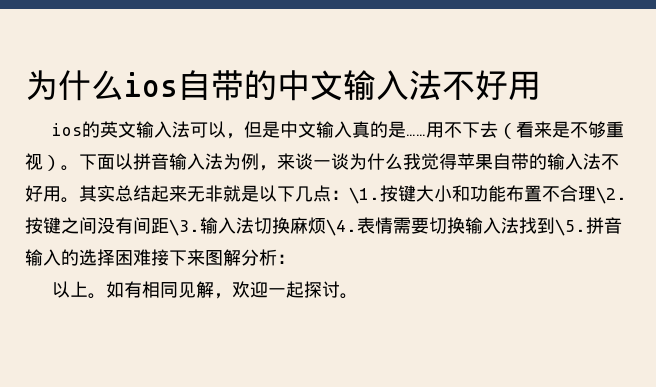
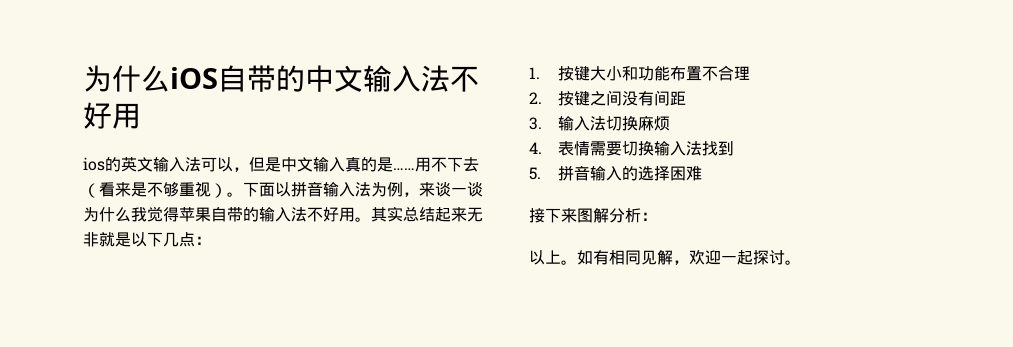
- 为什么ios自带的中文输入法不好用
+ 为什么iOS自带的中文输入法不好用
- 其实总结起来无非就是以下几点：\1.按键大小和功能布置不合理\2.按键之间没有间距\3.输入法切换麻烦\4.表情需要切换输入法找到\5.拼音输入的选择困难接下来图解分析：
+ 其实总结起来无非就是以下几点：
+ 1.按键大小和功能布置不合理
+ 2.按键之间没有间距
+ 3.输入法切换麻烦
+ 4.表情需要切换输入法找到
+ 5.拼音输入的选择困难
+ 接下来图解分析：

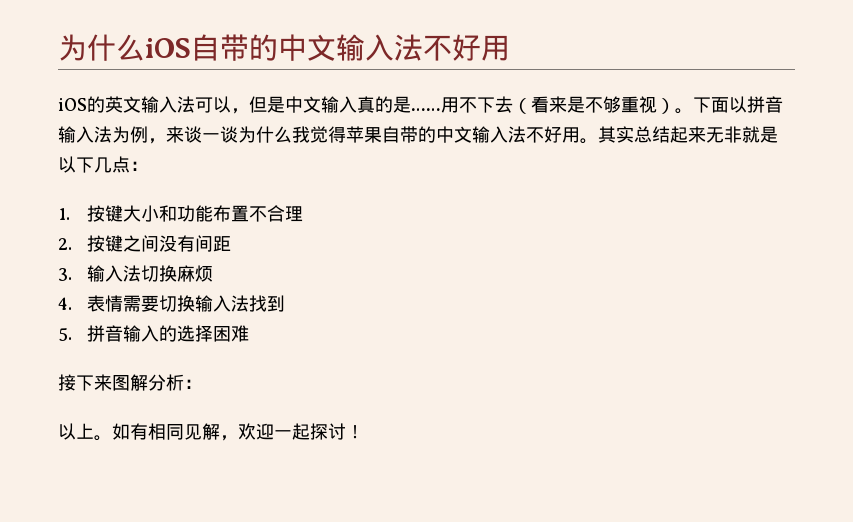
- ios的英文输入法可以，但是中文输入真的是……
+ iOS的英文输入法可以，但是中文输入真的是……
- 下面以拼音输入法为例，来谈一谈为什么我觉得苹果自带的输入法不好用。
+ 下面以拼音输入法为例，来谈一谈为什么我觉得苹果自带的中文输入法不好用。
- 如有相同见解，欢迎一起探讨。
+ 如有相同见解，欢迎一起探讨！

